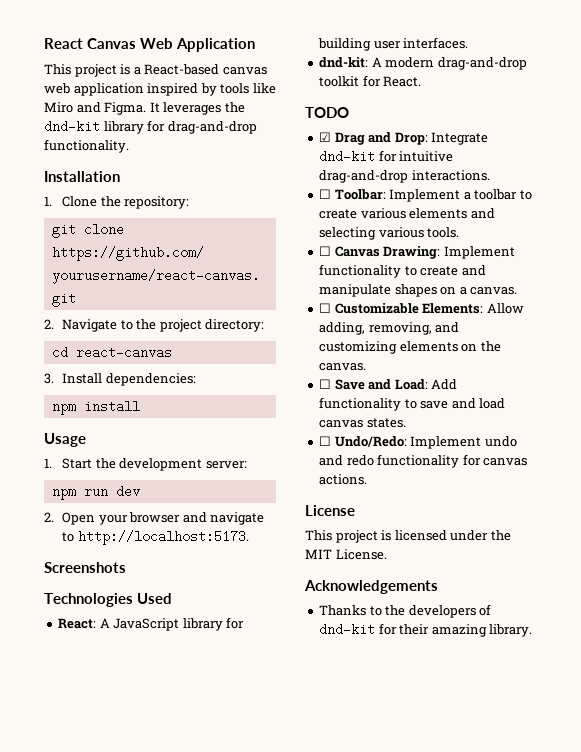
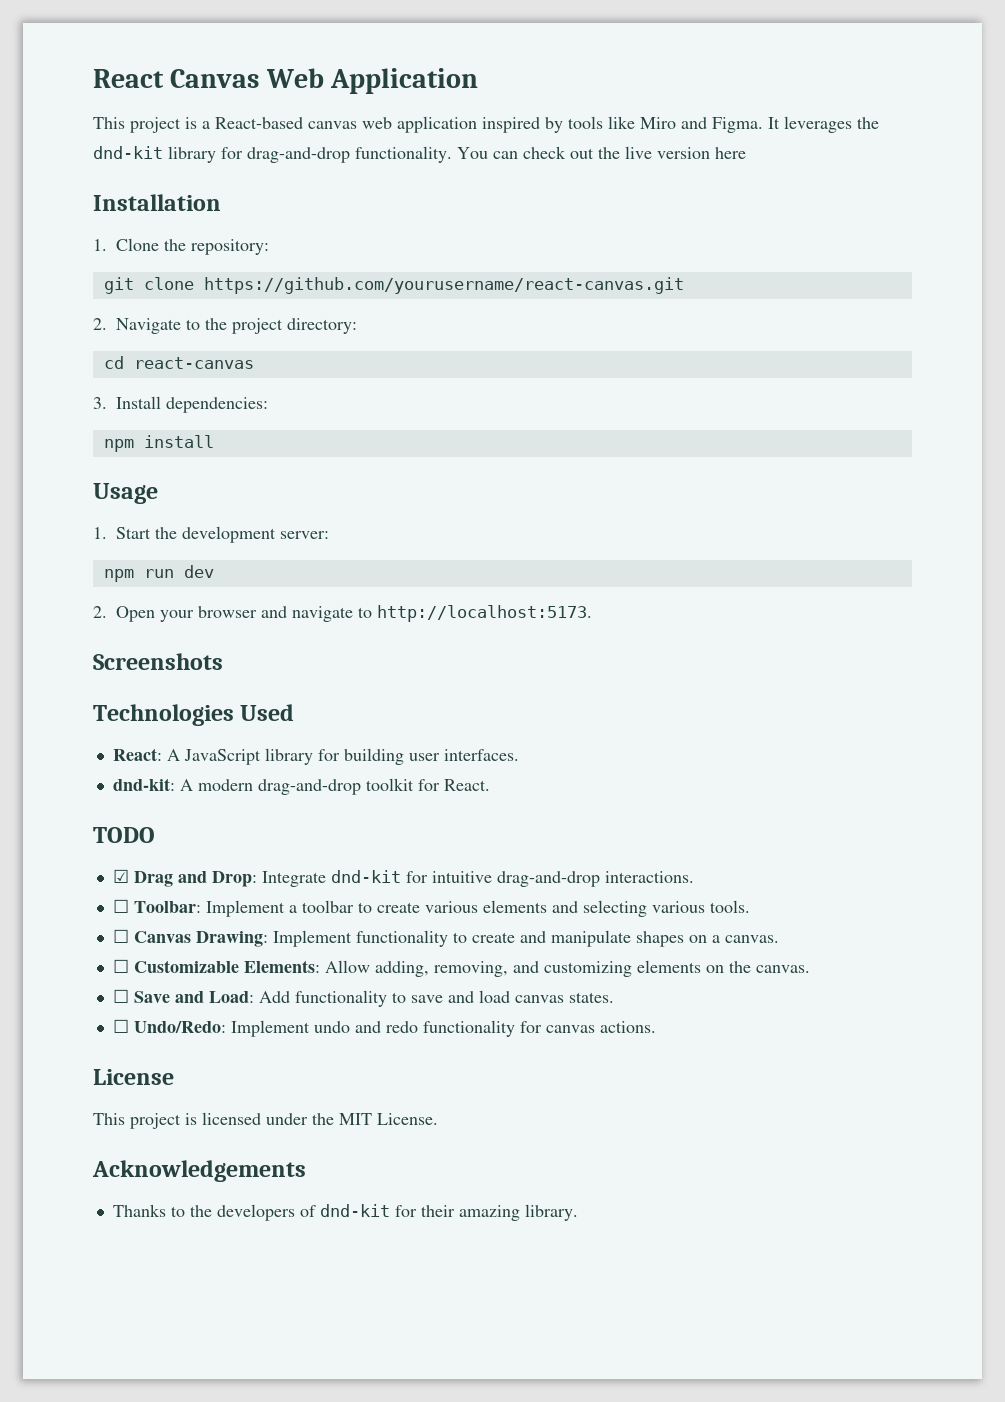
+ You can check out the live version here

